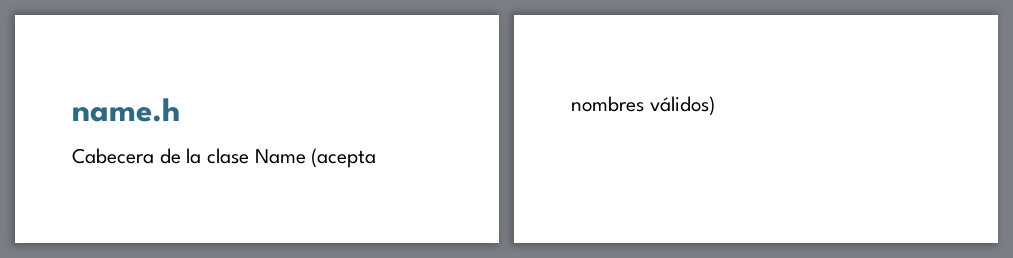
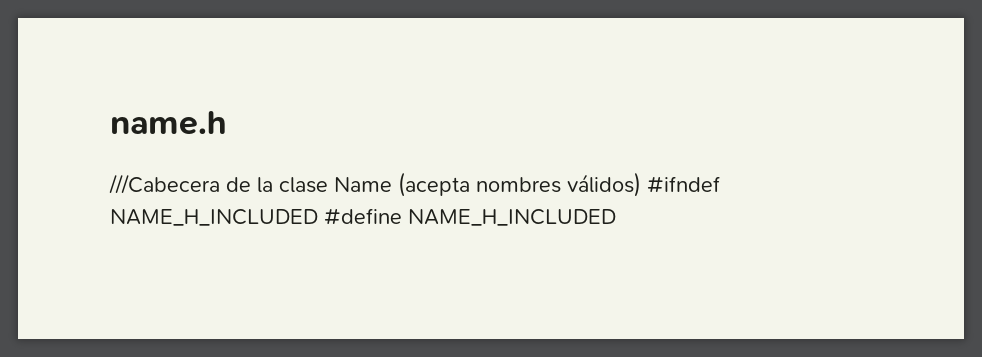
- Cabecera de la clase Name (acepta nombres válidos)
+ ///Cabecera de la clase Name (acepta nombres válidos) #ifndef NAME_H_INCLUDED #define NAME_H_INCLUDED

